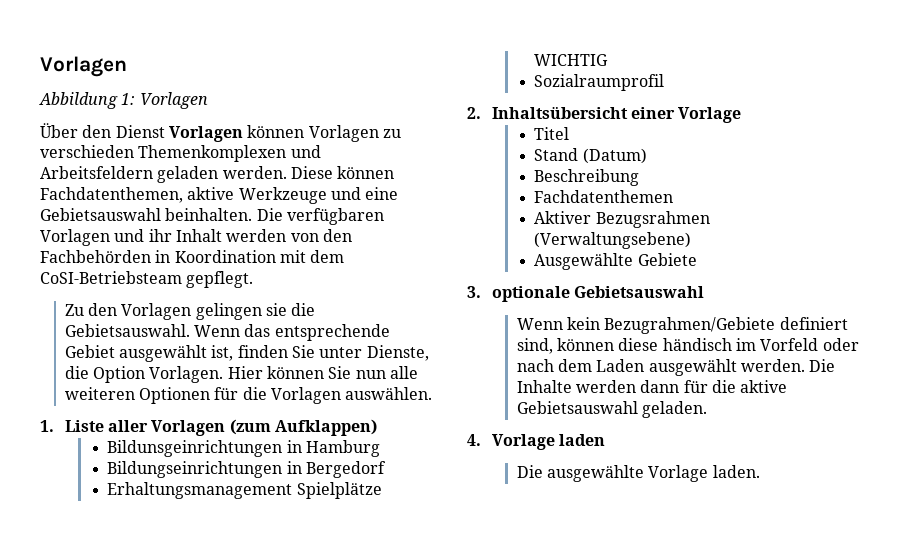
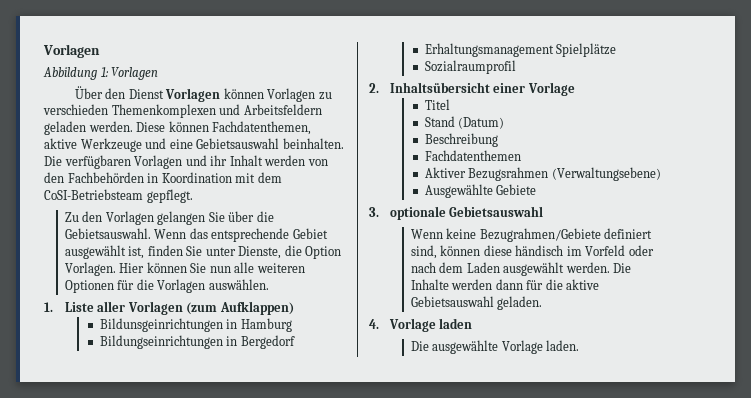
- Zu den Vorlagen gelingen sie die Gebietsauswahl.
+ Zu den Vorlagen gelangen Sie über die Gebietsauswahl.
- Erhaltungsmanagement Spielplätze WICHTIG
+ Erhaltungsmanagement Spielplätze
- Wenn kein Bezugrahmen/Gebiete definiert sind, können diese händisch im Vorfeld oder nach dem Laden ausgewählt werden.
+ Wenn keine Bezugrahmen/Gebiete definiert sind, können diese händisch im Vorfeld oder nach dem Laden ausgewählt werden.

